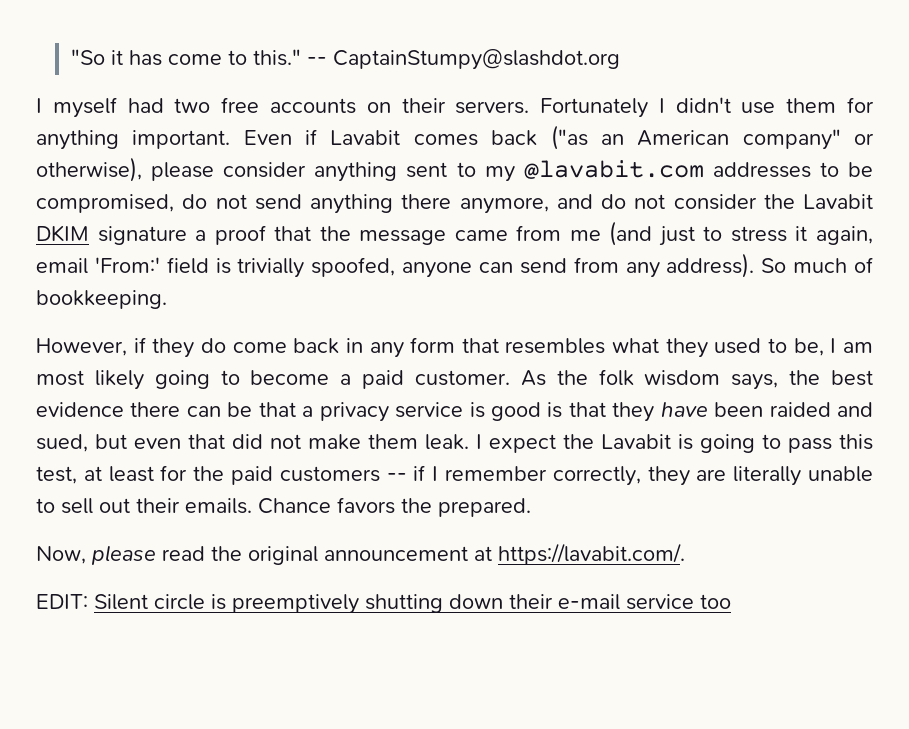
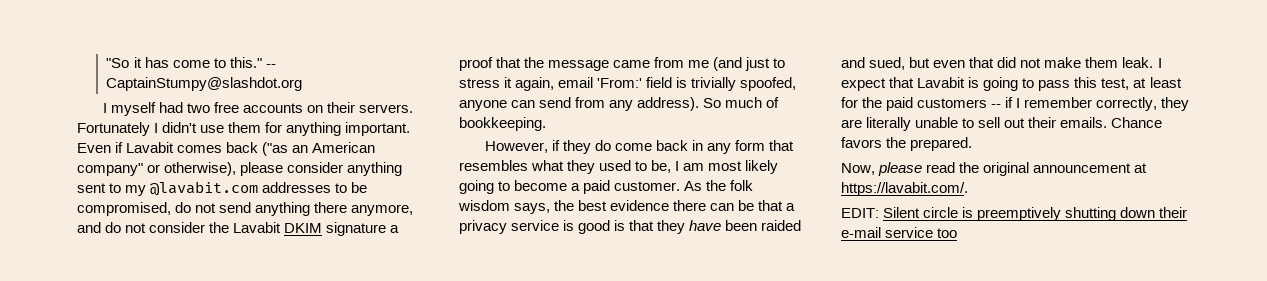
- I expect the Lavabit is going to pass this test, at least for the paid customers -- if I remember correctly, they are literally unable to sell out their emails.
+ I expect that Lavabit is going to pass this test, at least for the paid customers -- if I remember correctly, they are literally unable to sell out their emails.

